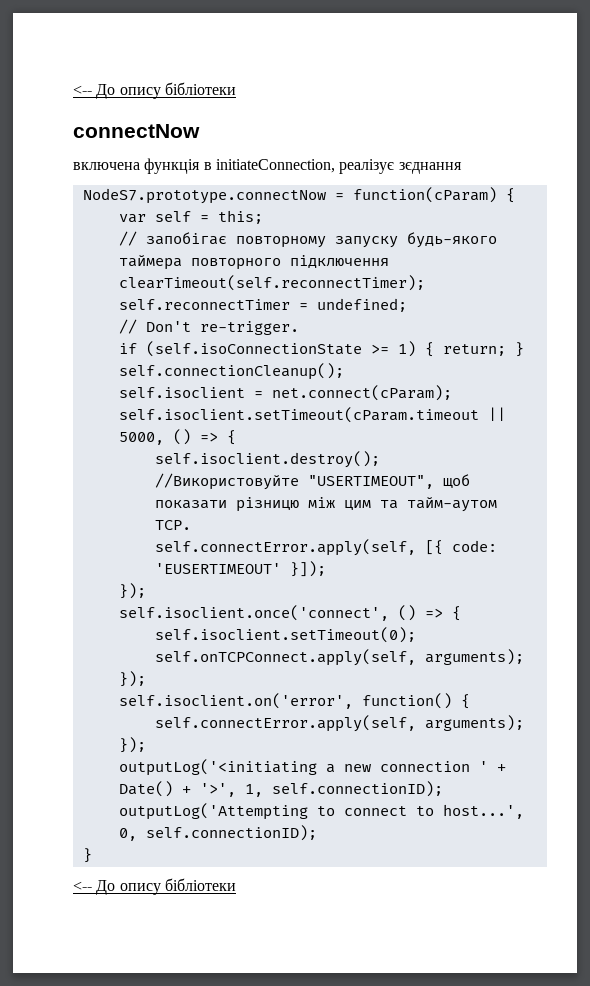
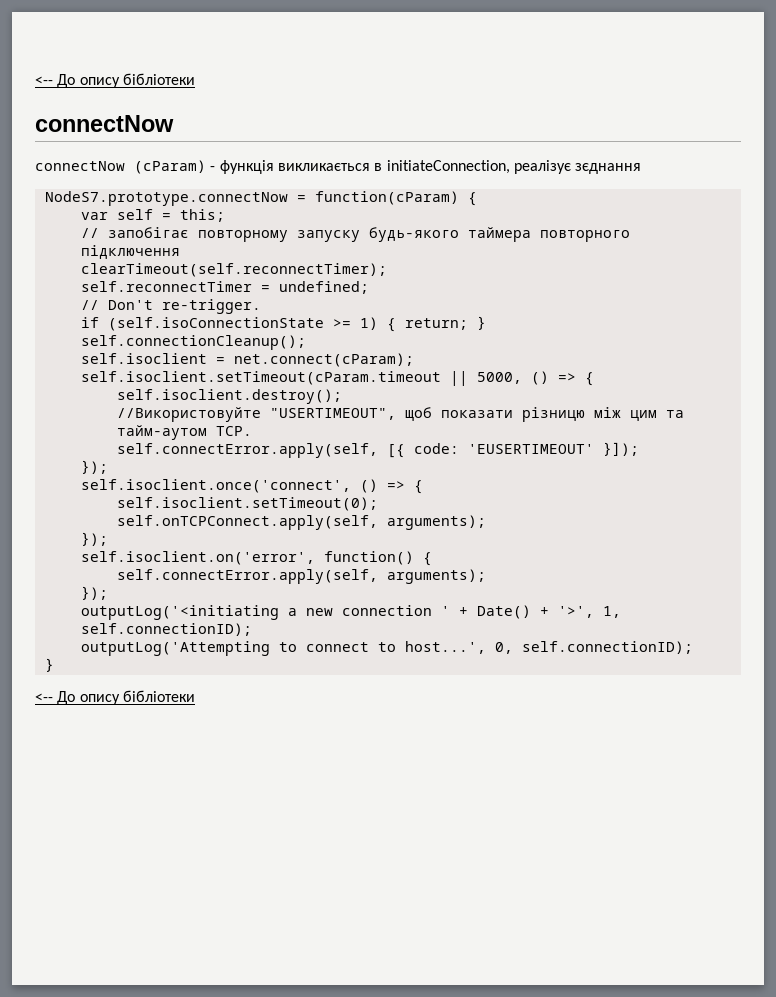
- включена функція в initiateConnection, реалізує зєднання
+ connectNow (cParam) - функція викликається в initiateConnection, реалізує зєднання

